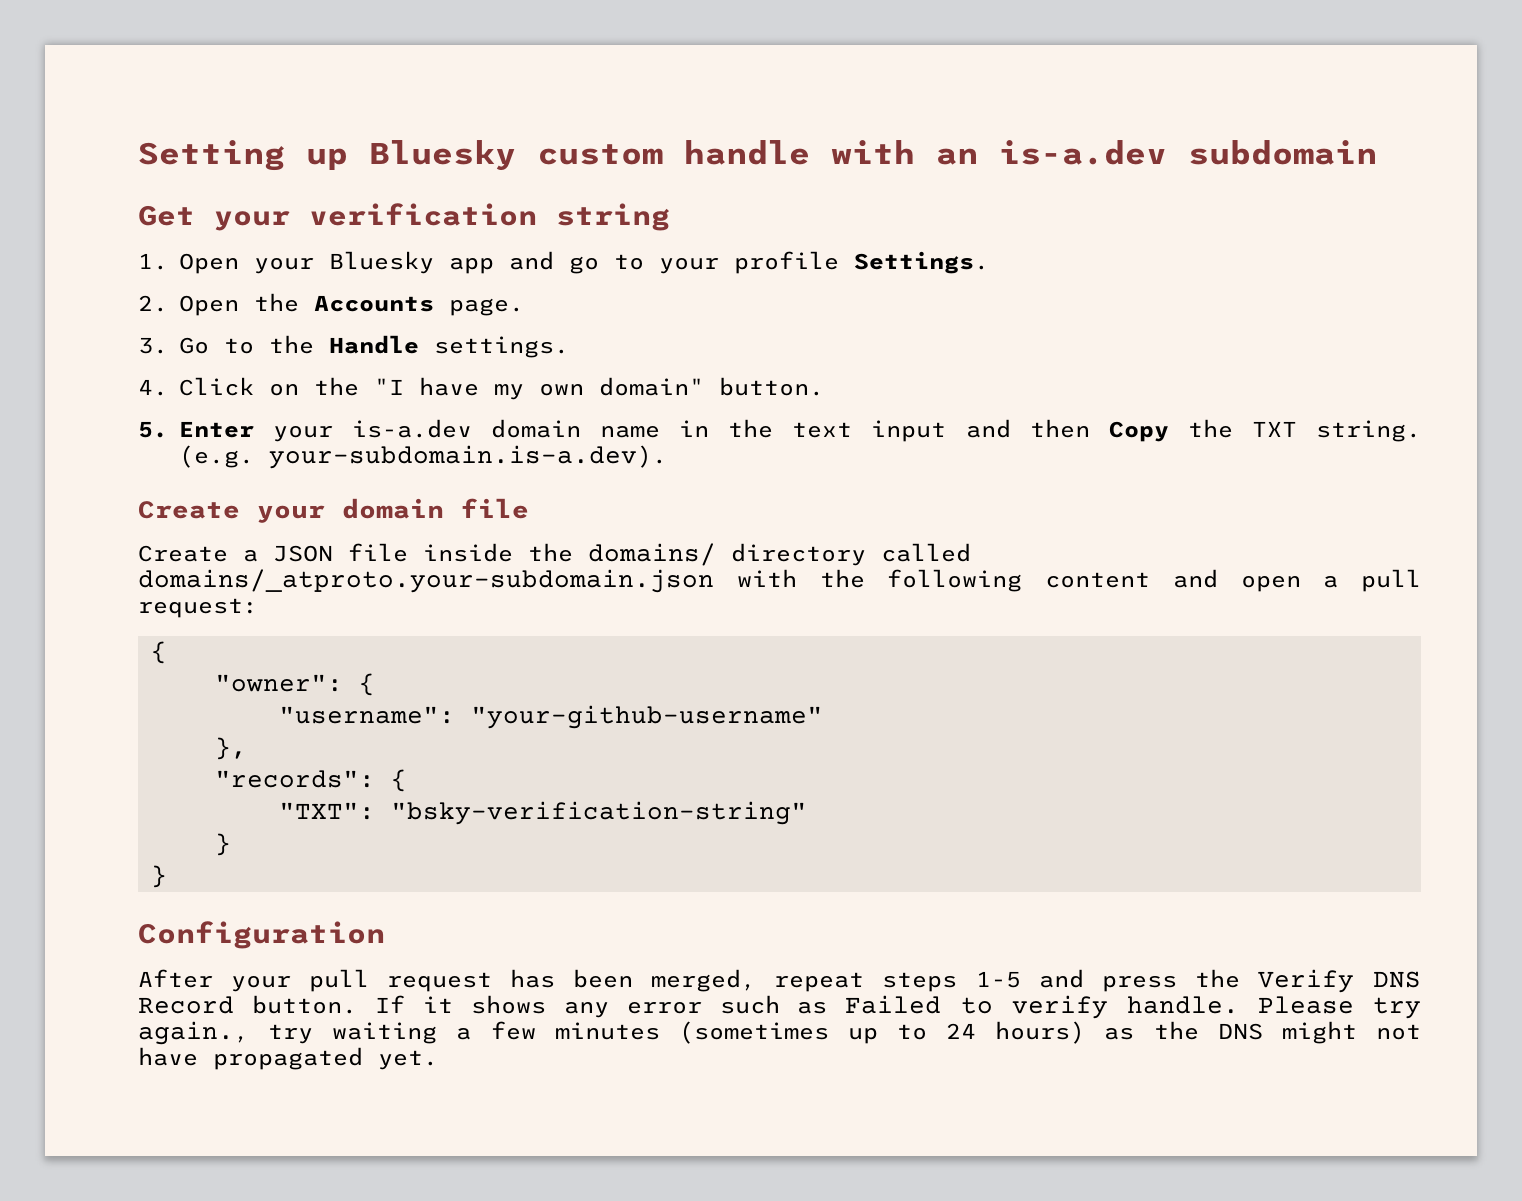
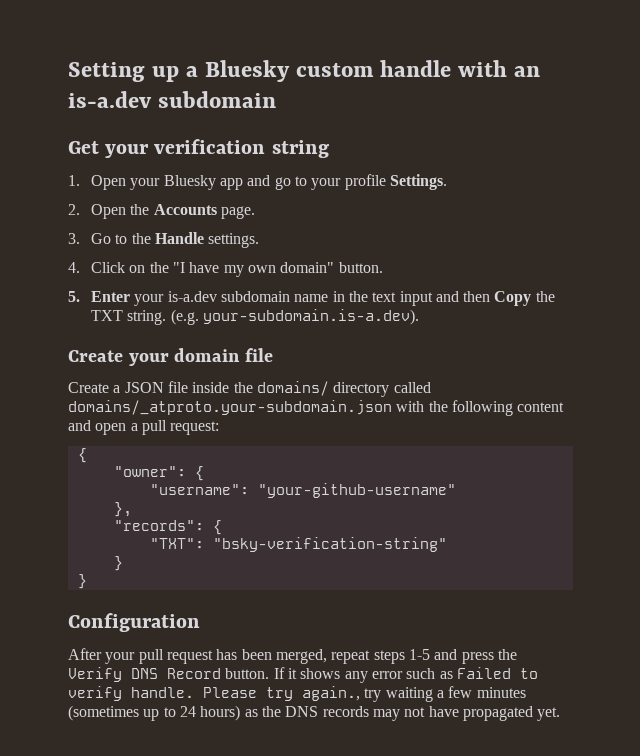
- Setting up Bluesky custom handle with an is-a.dev subdomain
+ Setting up a Bluesky custom handle with an is-a.dev subdomain
- 5. Enter your is-a.dev domain name in the text input and then Copy the TXT string.
+ 5. Enter your is-a.dev subdomain name in the text input and then Copy the TXT string.
- Please try again., try waiting a few minutes (sometimes up to 24 hours) as the DNS might not have propagated yet.
+ Please try again., try waiting a few minutes (sometimes up to 24 hours) as the DNS records may not have propagated yet.

